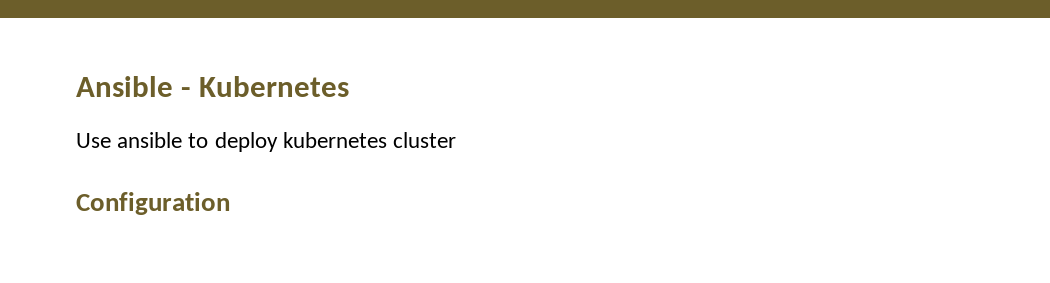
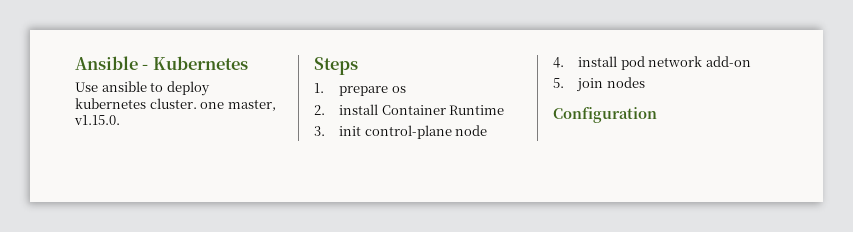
- Use ansible to deploy kubernetes cluster
+ Use ansible to deploy kubernetes cluster. one master, v1.15.0.
+ Steps
+ 1. prepare os
+ 2. install Container Runtime
+ 3. init control-plane node
+ 4. install pod network add-on
+ 5. join nodes

